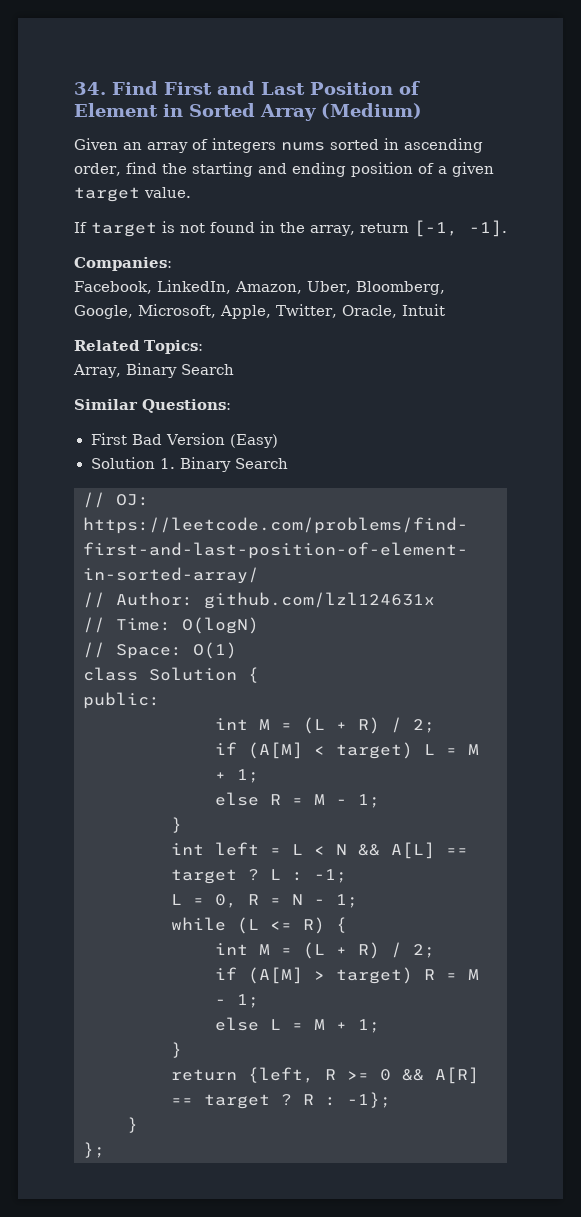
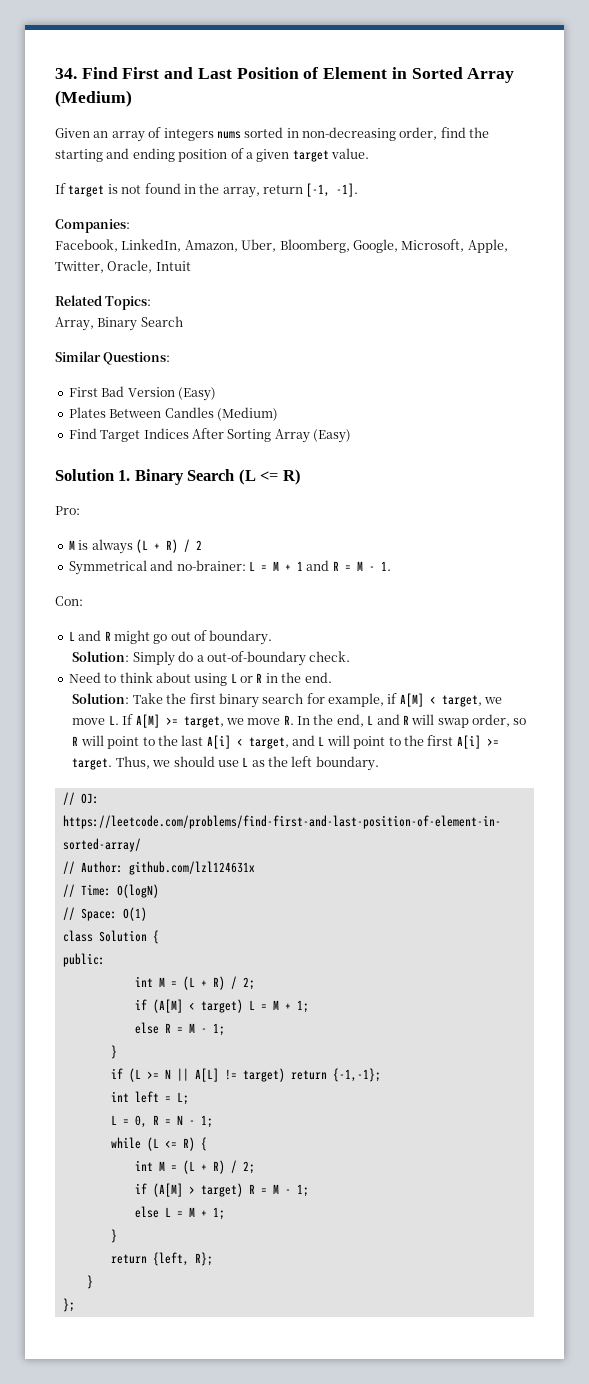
- Given an array of integers nums sorted in ascending order, find the starting and ending position of a given target value.
+ Given an array of integers nums sorted in non-decreasing order, find the starting and ending position of a given target value.
- Solution 1. Binary Search
+ Plates Between Candles (Medium)
+ Find Target Indices After Sorting Array (Easy)
+ Solution 1. Binary Search (L <= R)
+ Pro:
+ M is always (L + R) / 2
+ Symmetrical and no-brainer: L = M + 1 and R = M - 1.
+ Con:
+ L and R might go out of boundary.
+ Solution: Simply do a out-of-boundary check.
+ Need to think about using L or R in the end.
+ Solution: Take the first binary search for example, if A[M] < target, we move L. If A[M] >= target, we move R. In the end, L and R will swap order, so R will point to the last A[i] < target, and L will point to the first A[i] >= target. Thus, we should use L as the left boundary.
- int left = L < N && A[L] == target ? L : -1;
+ if (L >= N || A[L] != target) return {-1,-1};
+ int left = L;
- return {left, R >= 0 && A[R] == target ? R : -1};
+ return {left, R};

